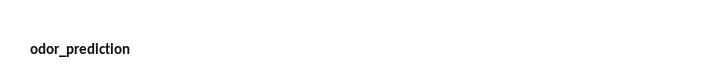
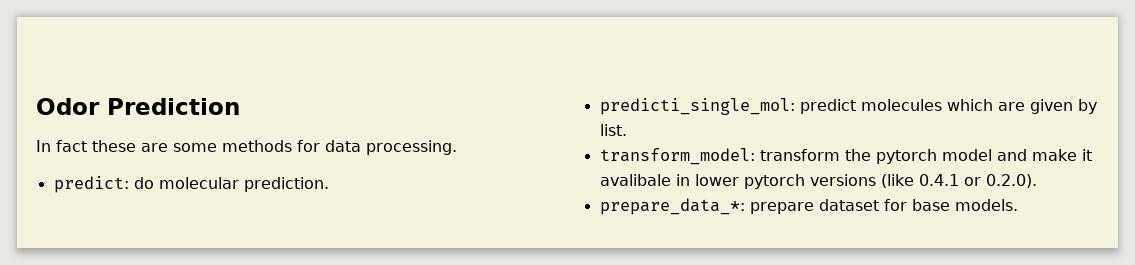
- odor_prediction
+ Odor Prediction
+ In fact these are some methods for data processing.
+ predict: do molecular prediction.
+ predicti_single_mol: predict molecules which are given by list.
+ transform_model: transform the pytorch model and make it avalibale in lower pytorch versions (like 0.4.1 or 0.2.0).
+ prepare_data_*: prepare dataset for base models.

